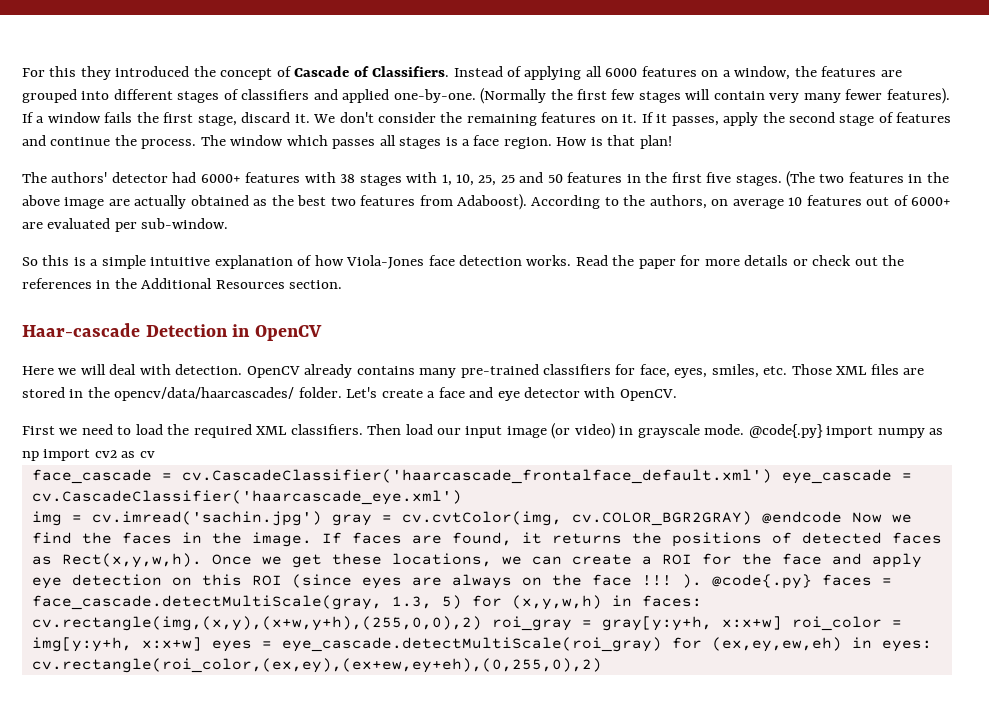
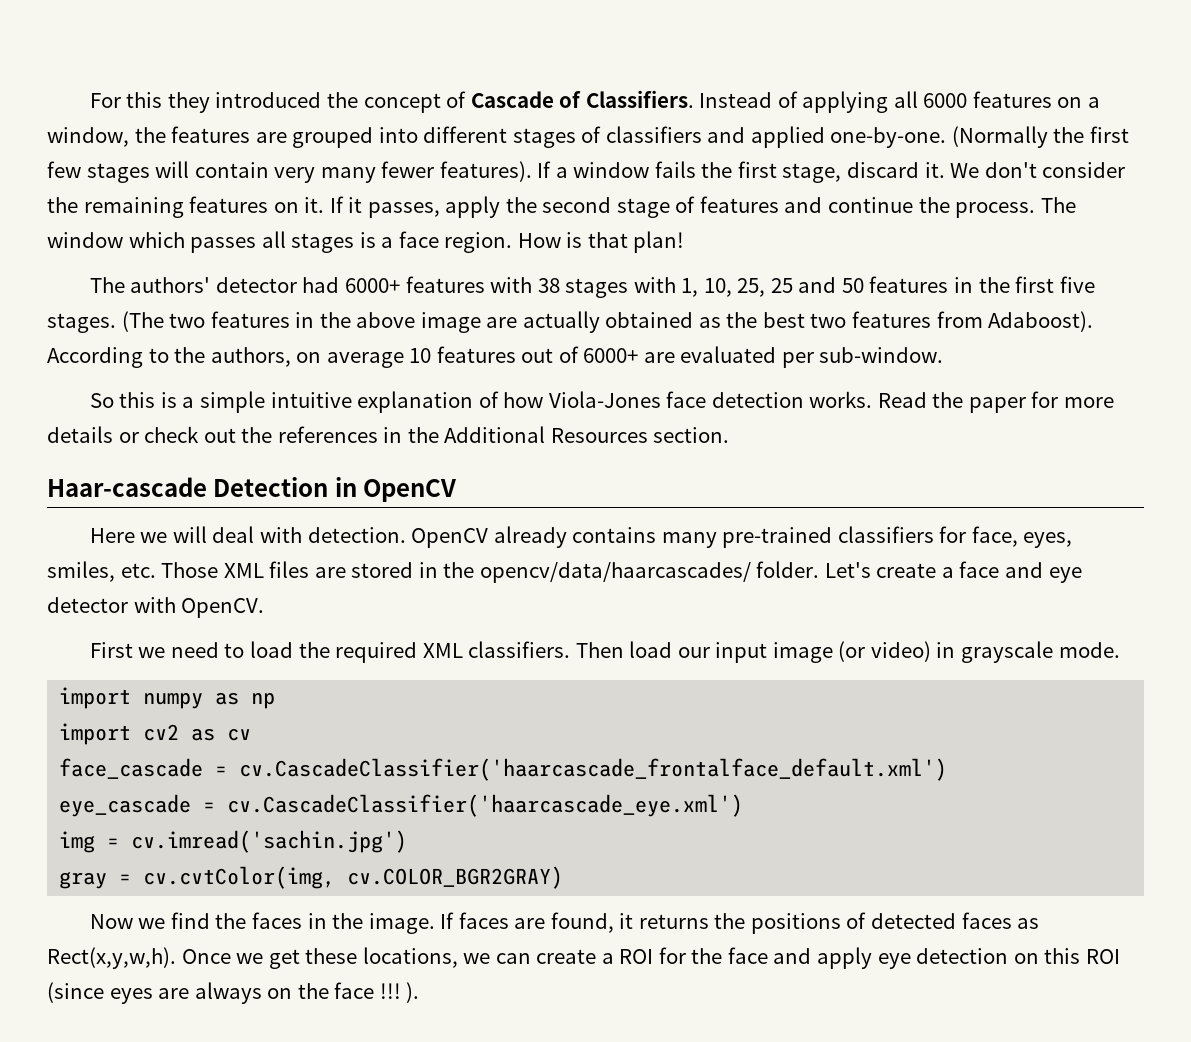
- Then load our input image (or video) in grayscale mode. @code{.py} import numpy as np import cv2 as cv
+ Then load our input image (or video) in grayscale mode.
+ import numpy as np
+ import cv2 as cv
- face_cascade = cv.CascadeClassifier('haarcascade_frontalface_default.xml') eye_cascade = cv.CascadeClassifier('haarcascade_eye.xml')
+ face_cascade = cv.CascadeClassifier('haarcascade_frontalface_default.xml')
+ eye_cascade = cv.CascadeClassifier('haarcascade_eye.xml')
- img = cv.imread('sachin.jpg') gray = cv.cvtColor(img, cv.COLOR_BGR2GRAY) @endcode Now we find the faces in the image.
+ img = cv.imread('sachin.jpg')
+ gray = cv.cvtColor(img, cv.COLOR_BGR2GRAY)
+ Now we find the faces in the image.
- @code{.py} faces = face_cascade.detectMultiScale(gray, 1.3, 5) for (x,y,w,h) in faces: cv.rectangle(img,(x,y),(x+w,y+h),(255,0,0),2) roi_gray = gray[y:y+h, x:x+w] roi_color = img[y:y+h, x:x+w] eyes = eye_cascade.detectMultiScale(roi_gray) for (ex,ey,ew,eh) in eyes: cv.rectangle(roi_color,(ex,ey),(ex+ew,ey+eh),(0,255,0),2)

